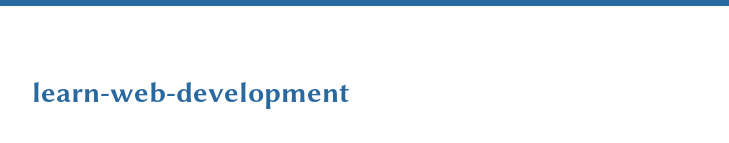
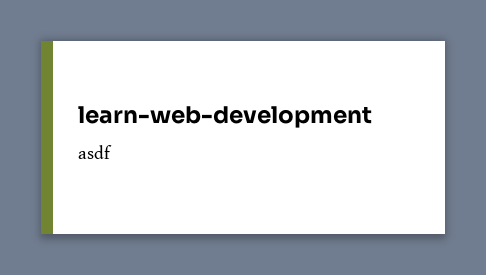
+ asdf

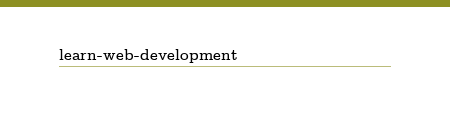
- asdf

